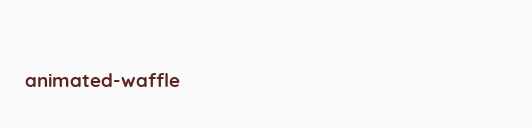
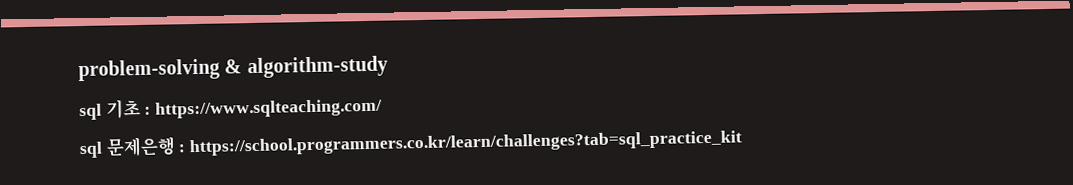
- animated-waffle
+ problem-solving & algorithm-study
+ sql 기초 : https://www.sqlteaching.com/
+ sql 문제은행 : https://school.programmers.co.kr/learn/challenges?tab=sql_practice_kit

